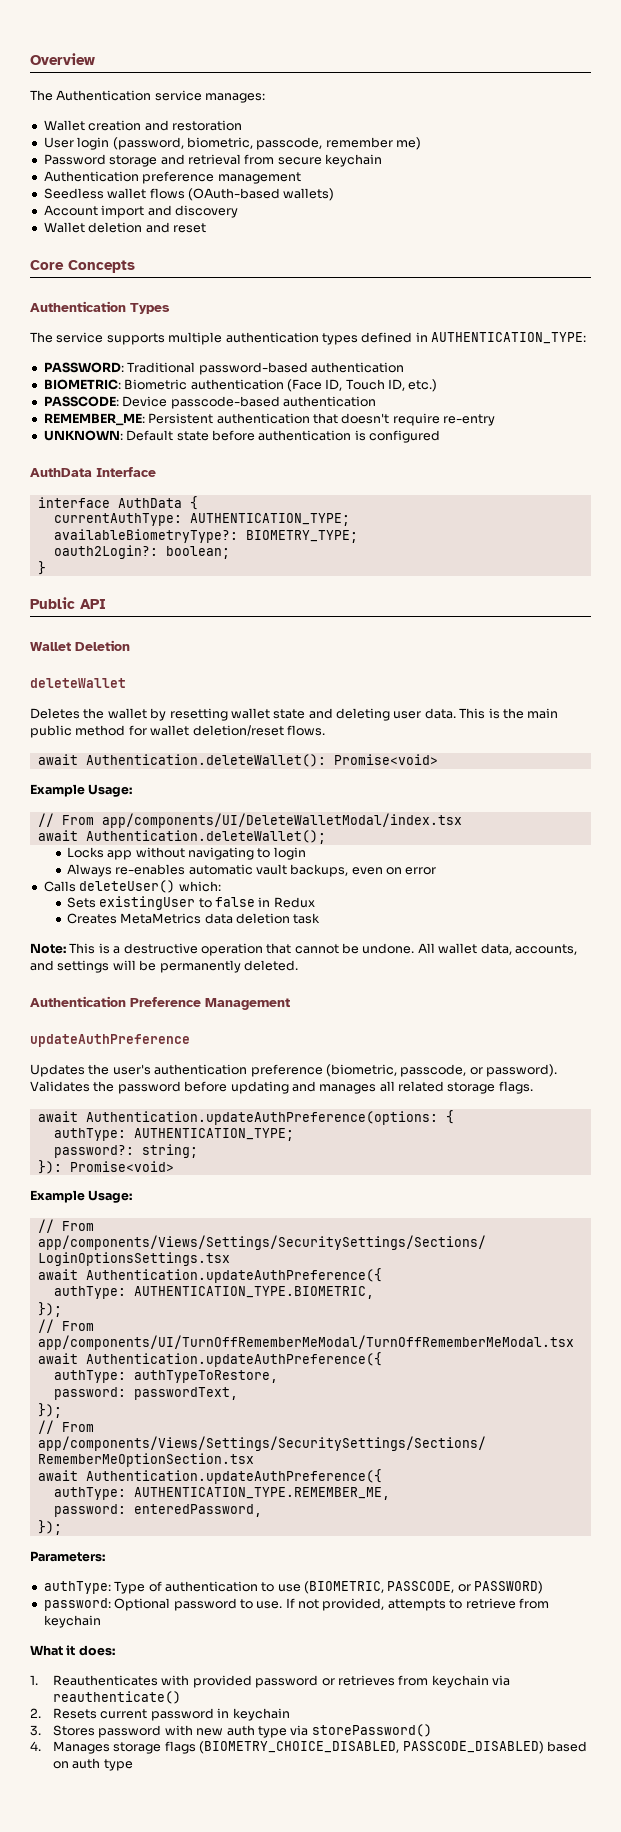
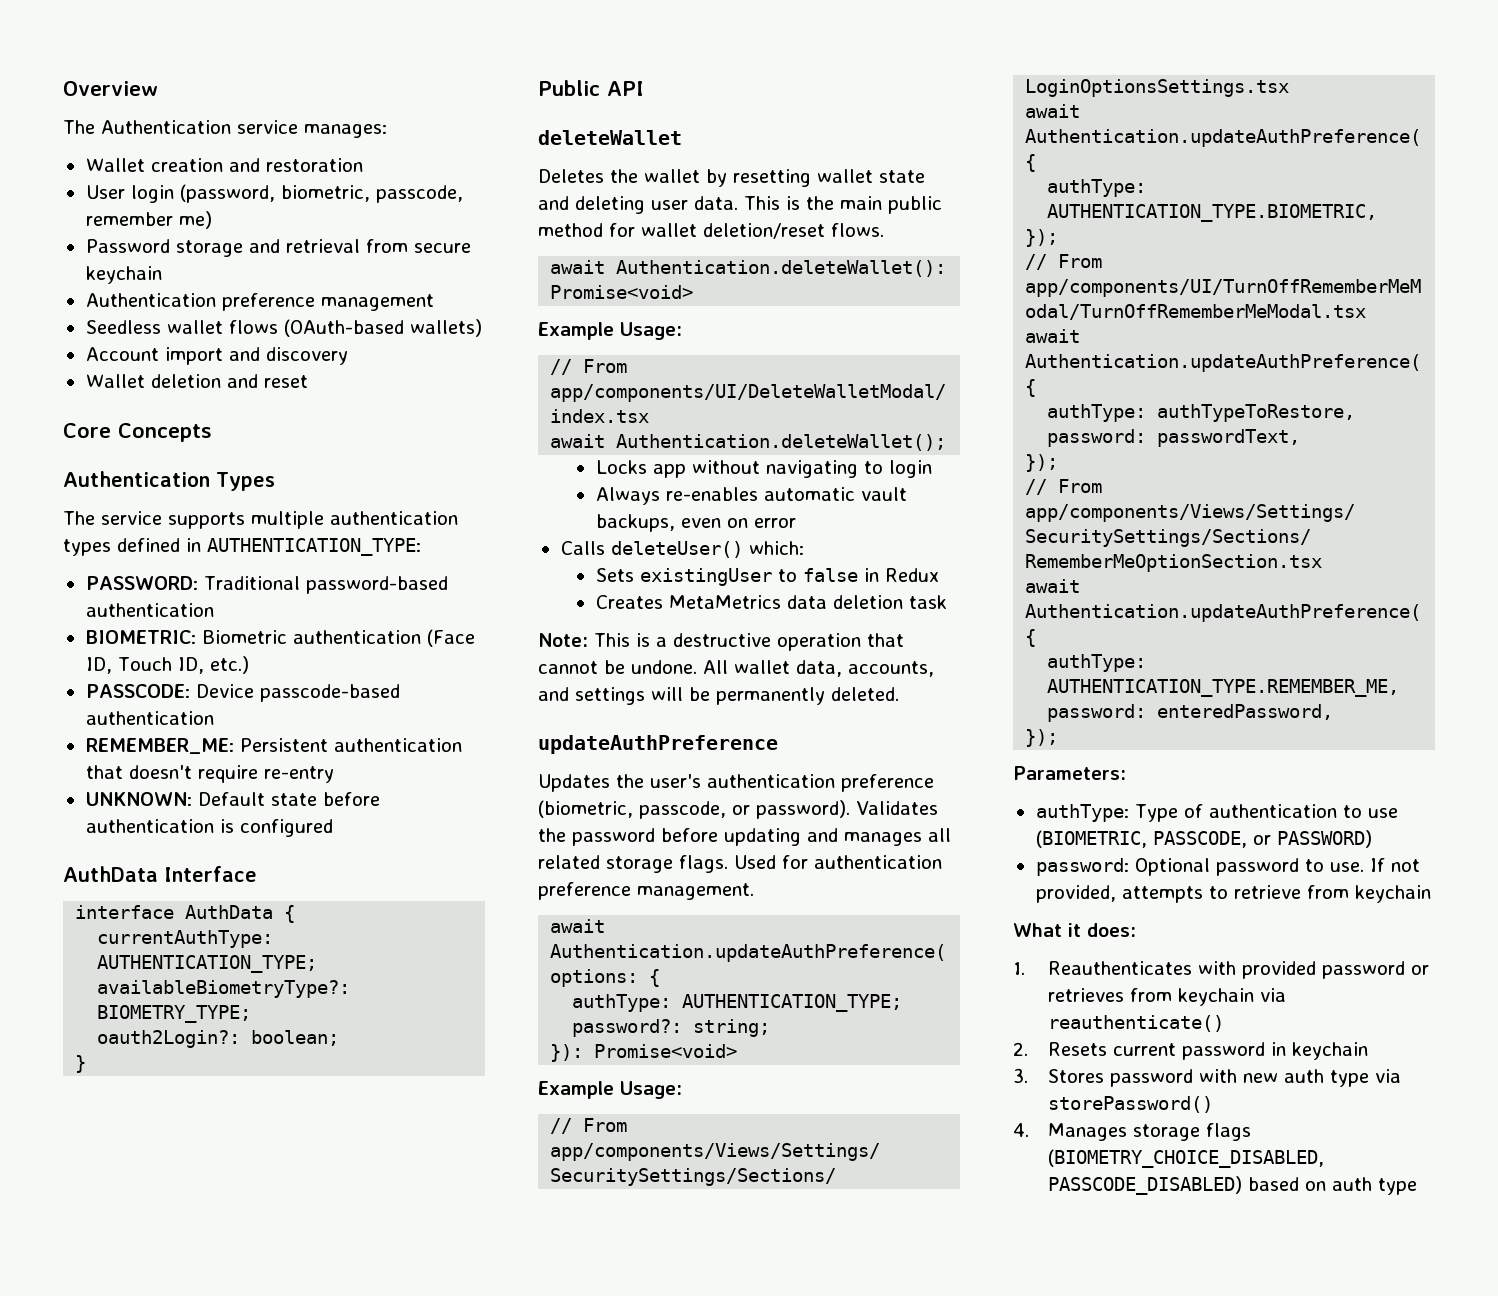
- Wallet Deletion
- Authentication Preference Management
+ Used for authentication preference management.

